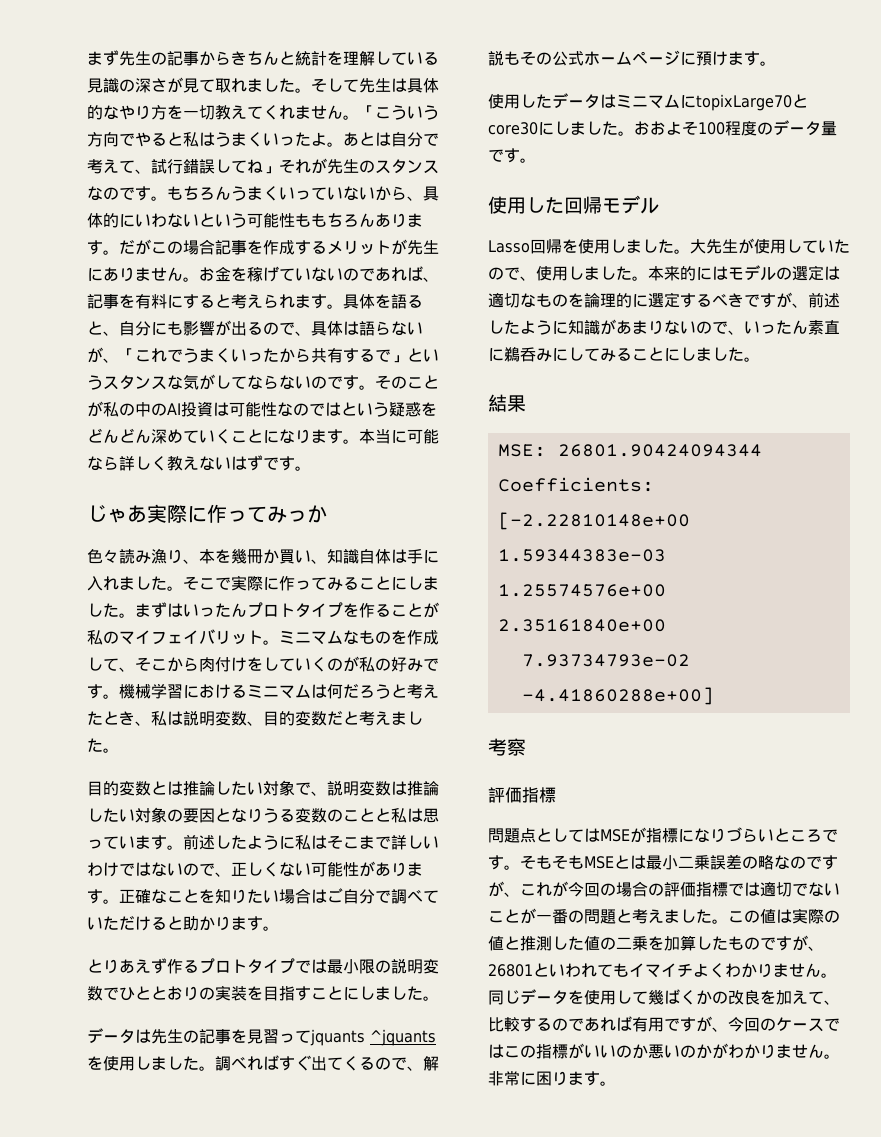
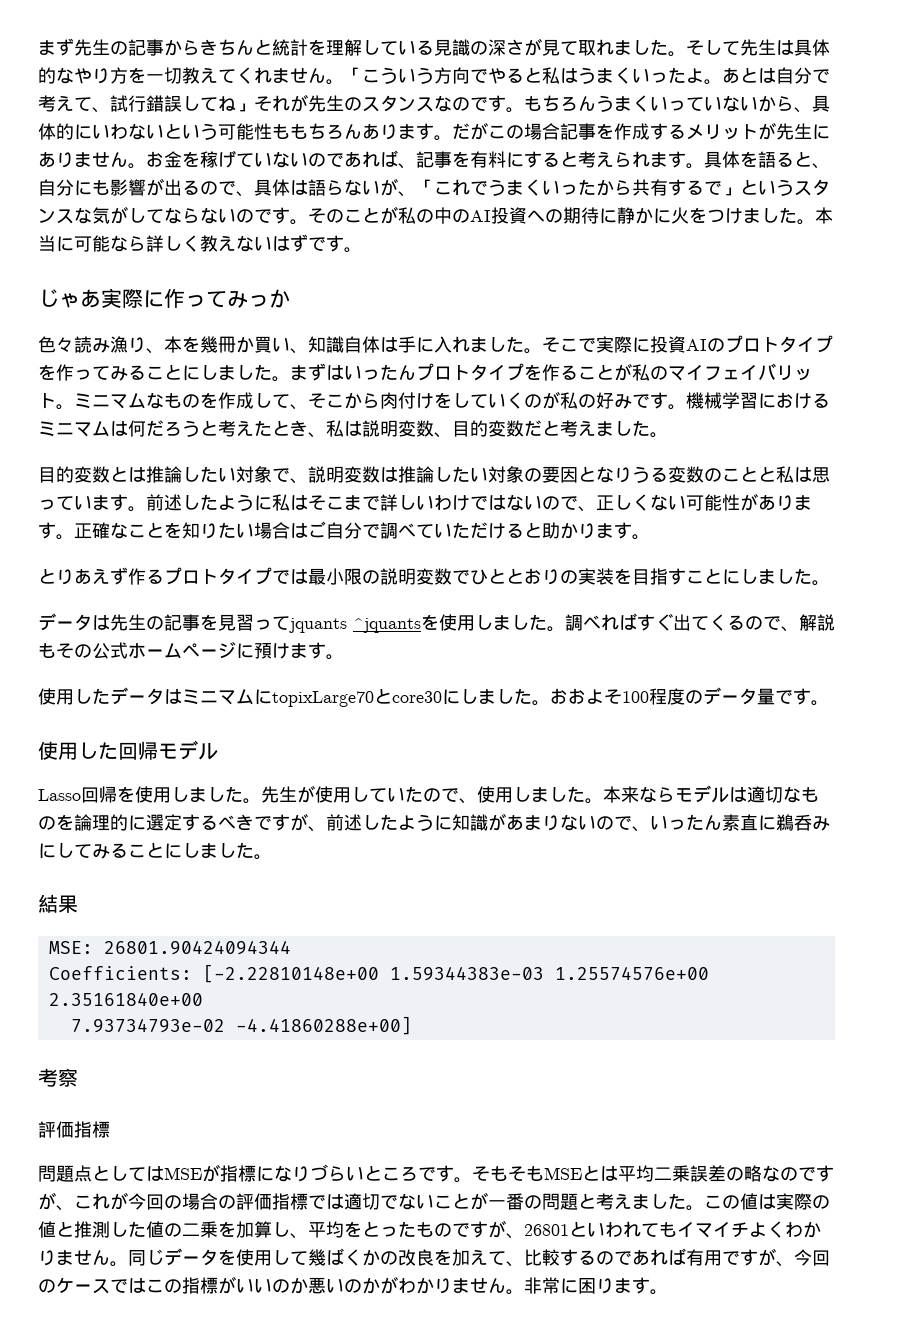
- そのことが私の中のAI投資は可能性なのではという疑惑をどんどん深めていくことになります。
+ そのことが私の中のAI投資への期待に静かに火をつけました。
- そこで実際に作ってみることにしました。
+ そこで実際に投資AIのプロトタイプを作ってみることにしました。
- 大先生が使用していたので、使用しました。
+ 先生が使用していたので、使用しました。
- 本来的にはモデルの選定は適切なものを論理的に選定するべきですが、前述したように知識があまりないので、いったん素直に鵜呑みにしてみることにしました。
+ 本来ならモデルは適切なものを論理的に選定するべきですが、前述したように知識があまりないので、いったん素直に鵜呑みにしてみることにしました。
- そもそもMSEとは最小二乗誤差の略なのですが、これが今回の場合の評価指標では適切でないことが一番の問題と考えました。
+ そもそもMSEとは平均二乗誤差の略なのですが、これが今回の場合の評価指標では適切でないことが一番の問題と考えました。
- この値は実際の値と推測した値の二乗を加算したものですが、26801といわれてもイマイチよくわかりません。
+ この値は実際の値と推測した値の二乗を加算し、平均をとったものですが、26801といわれてもイマイチよくわかりません。

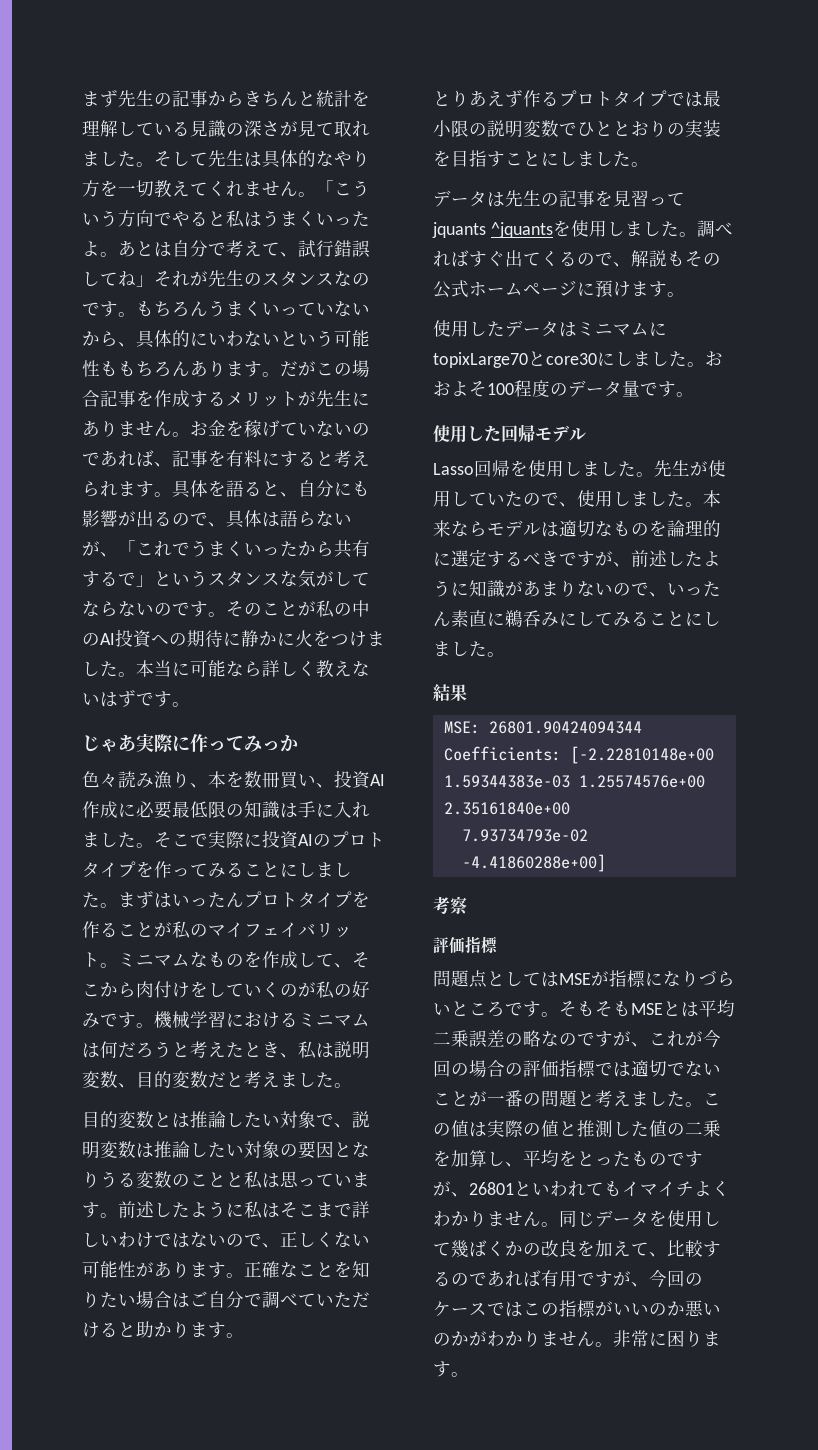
- 色々読み漁り、本を幾冊か買い、知識自体は手に入れました。
+ 色々読み漁り、本を数冊買い、投資AI作成に必要最低限の知識は手に入れました。

